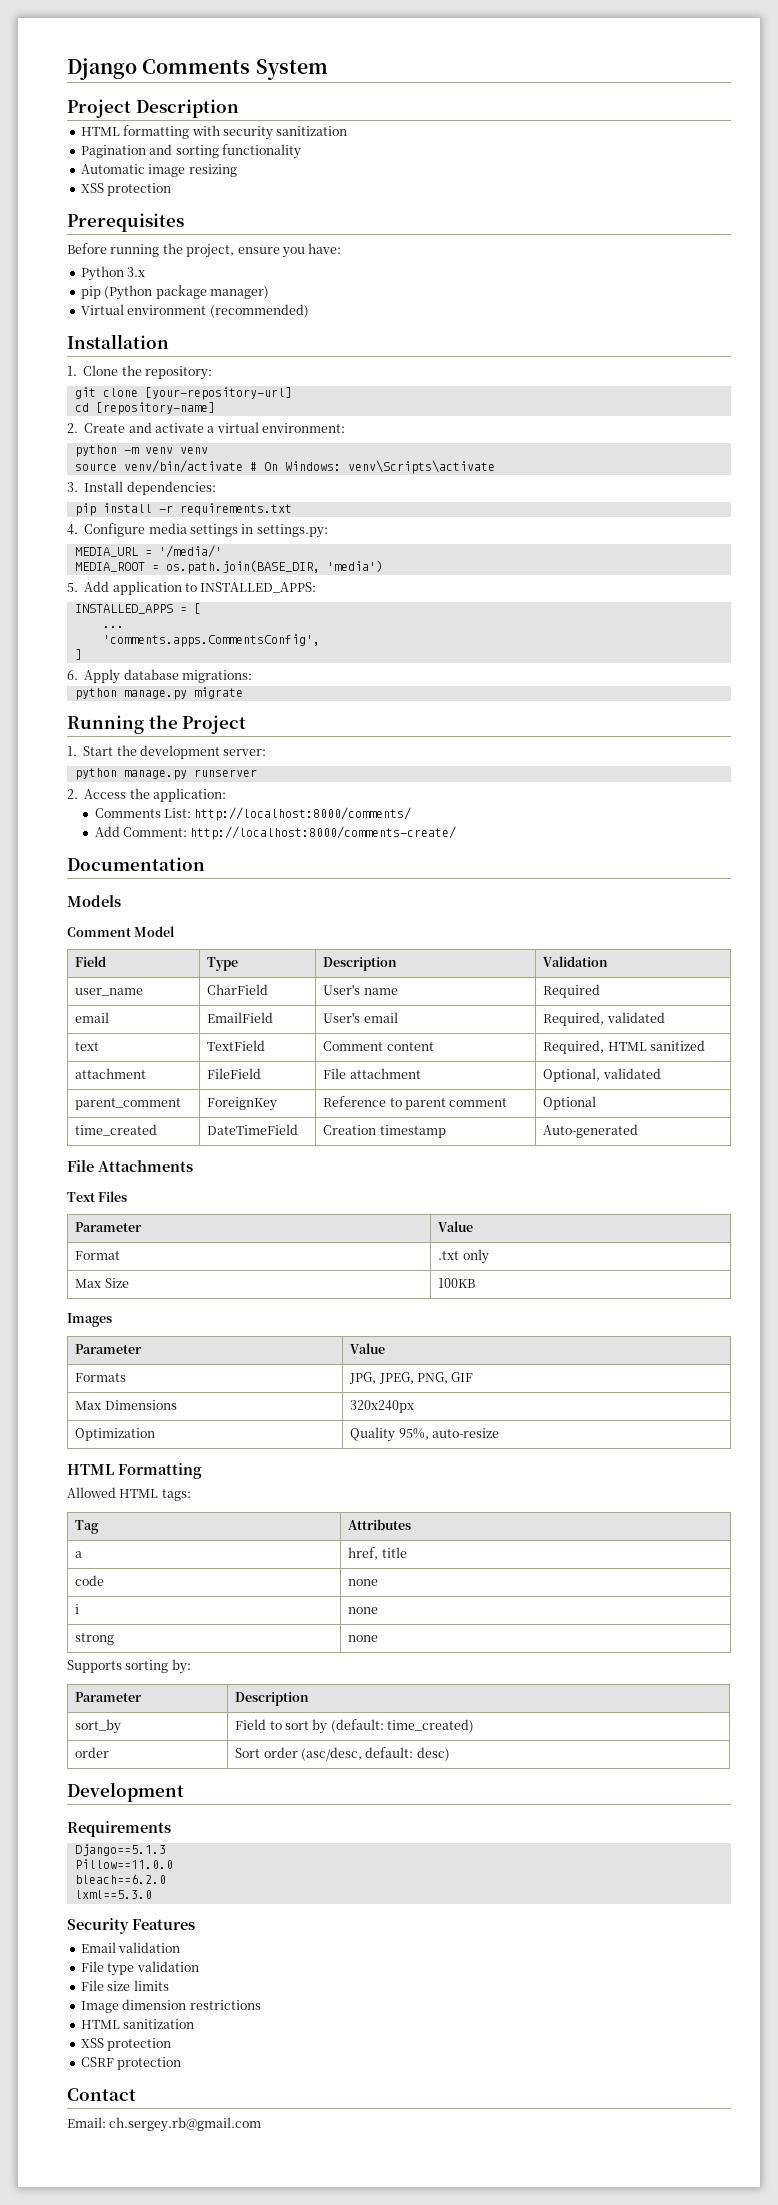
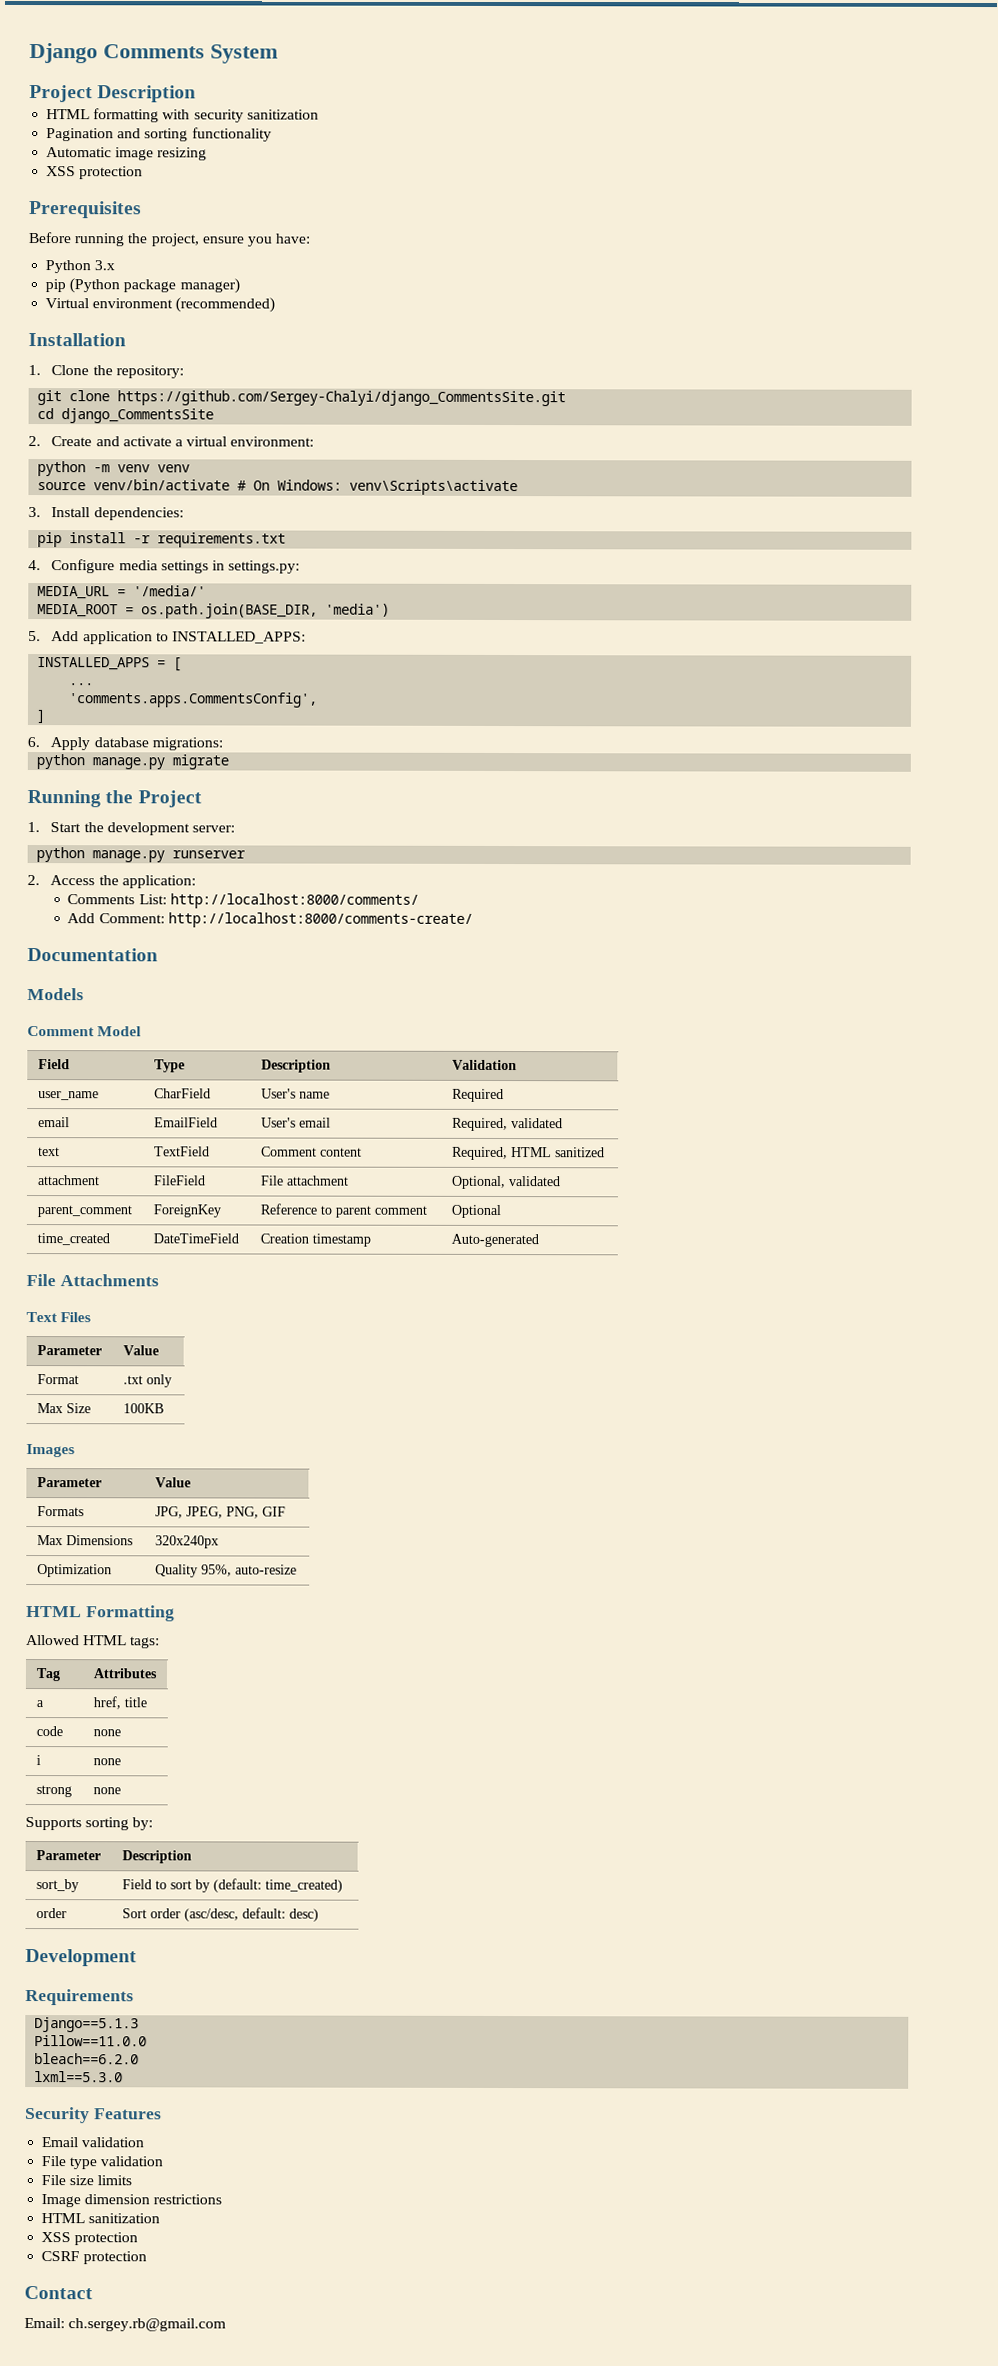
- git clone [your-repository-url]
+ git clone https://github.com/Sergey-Chalyi/django_CommentsSite.git
- cd [repository-name]
+ cd django_CommentsSite

